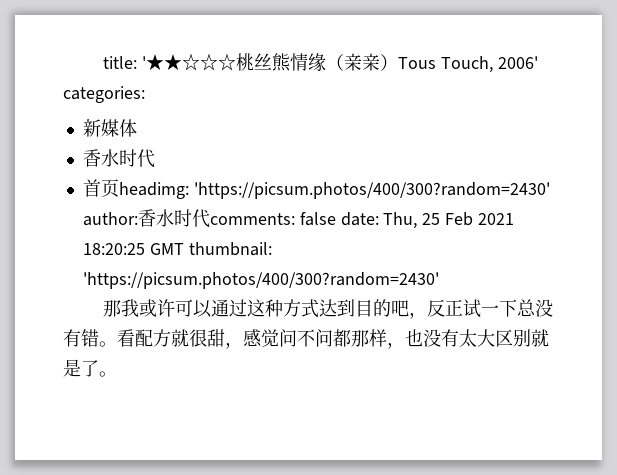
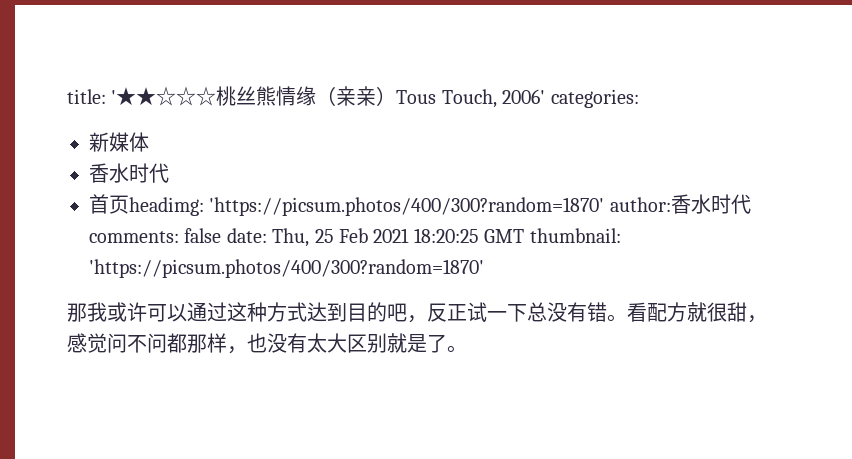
- 首页headimg: 'https://picsum.photos/400/300?random=2430' author:香水时代comments: false date: Thu, 25 Feb 2021 18:20:25 GMT thumbnail: 'https://picsum.photos/400/300?random=2430'
+ 首页headimg: 'https://picsum.photos/400/300?random=1870' author:香水时代comments: false date: Thu, 25 Feb 2021 18:20:25 GMT thumbnail: 'https://picsum.photos/400/300?random=1870'

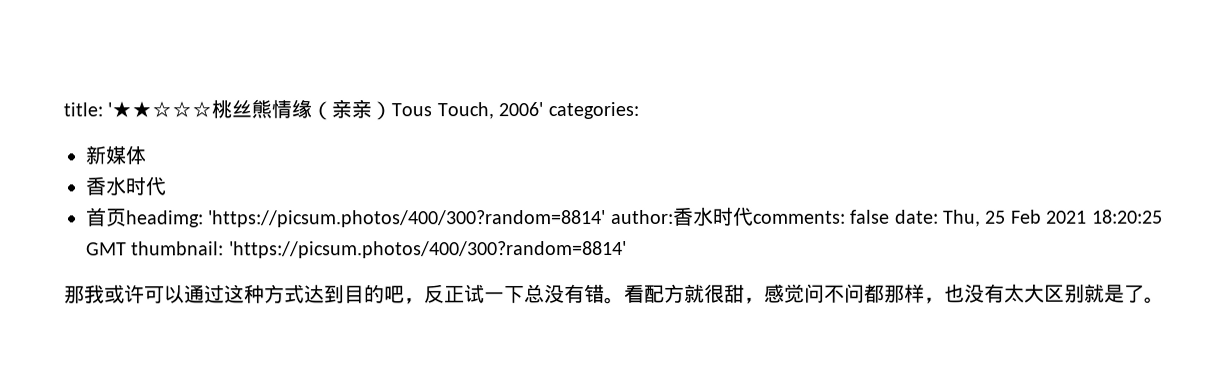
- 首页headimg: 'https://picsum.photos/400/300?random=1870' author:香水时代comments: false date: Thu, 25 Feb 2021 18:20:25 GMT thumbnail: 'https://picsum.photos/400/300?random=1870'
+ 首页headimg: 'https://picsum.photos/400/300?random=8814' author:香水时代comments: false date: Thu, 25 Feb 2021 18:20:25 GMT thumbnail: 'https://picsum.photos/400/300?random=8814'

